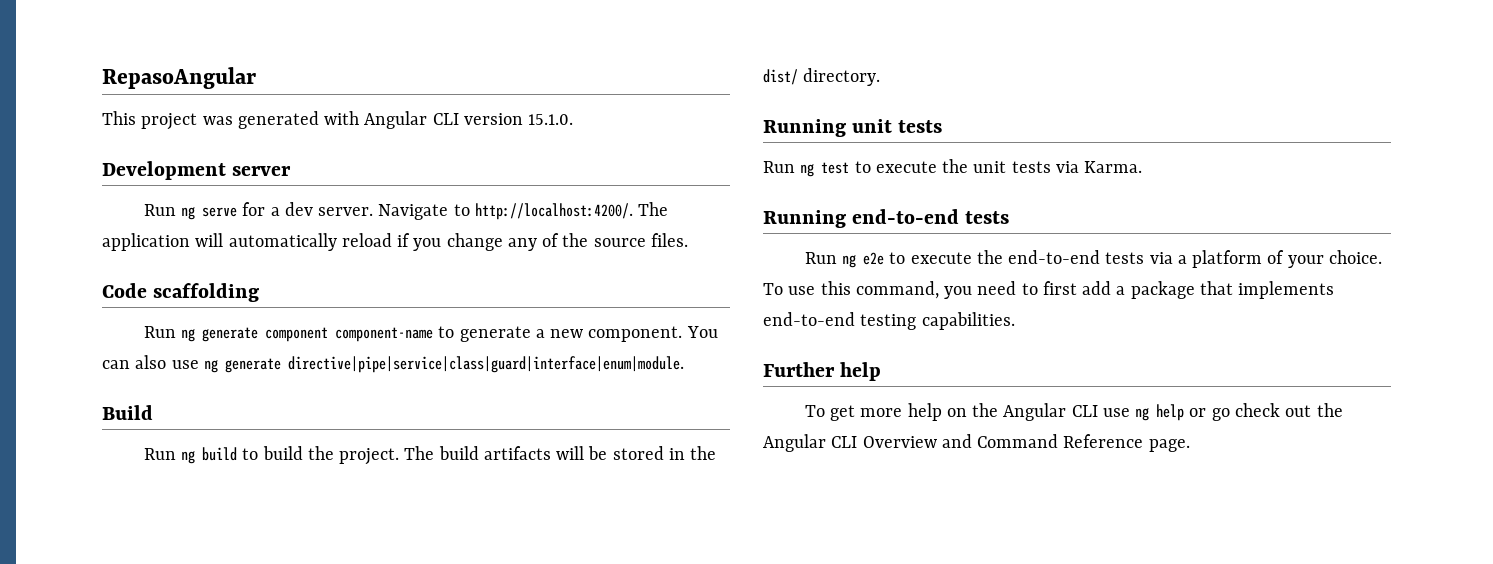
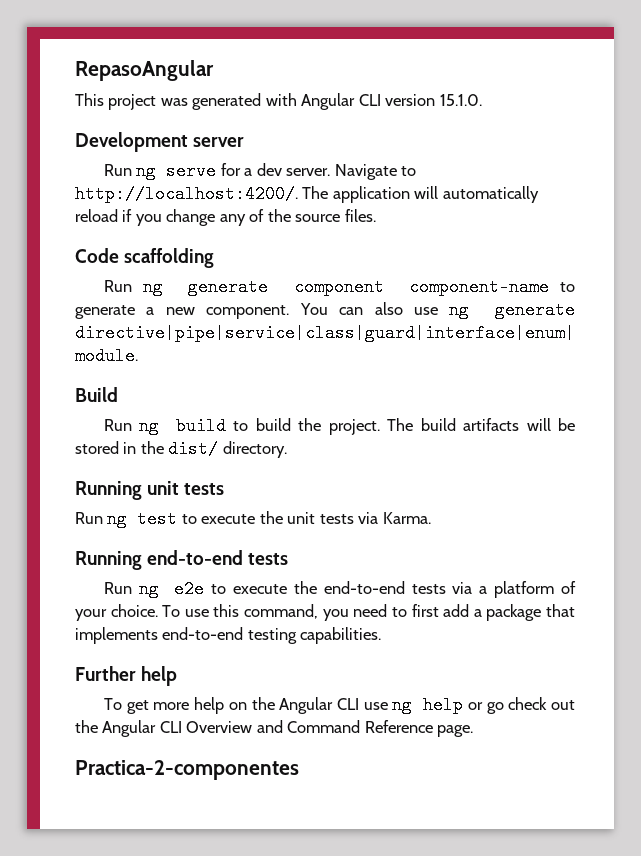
+ Practica-2-componentes

